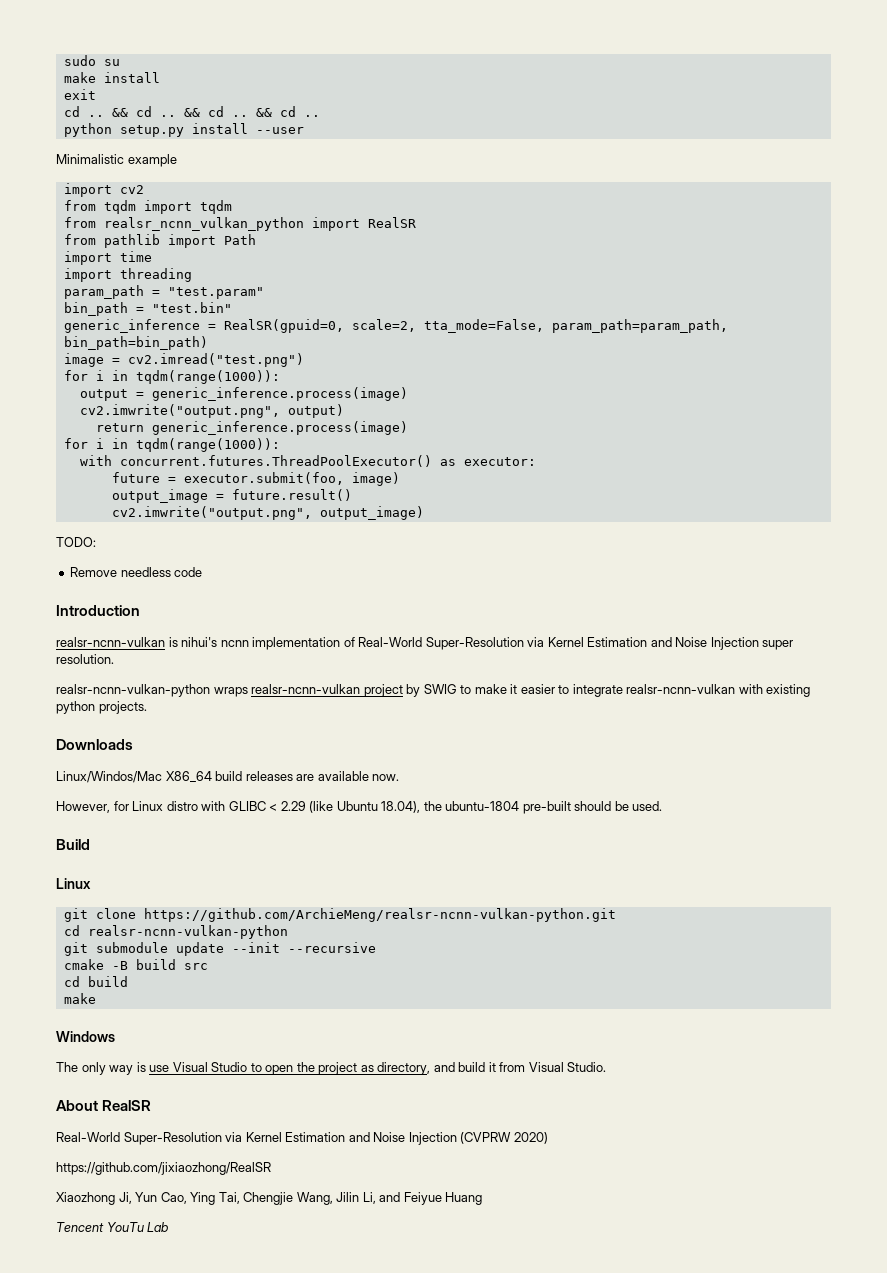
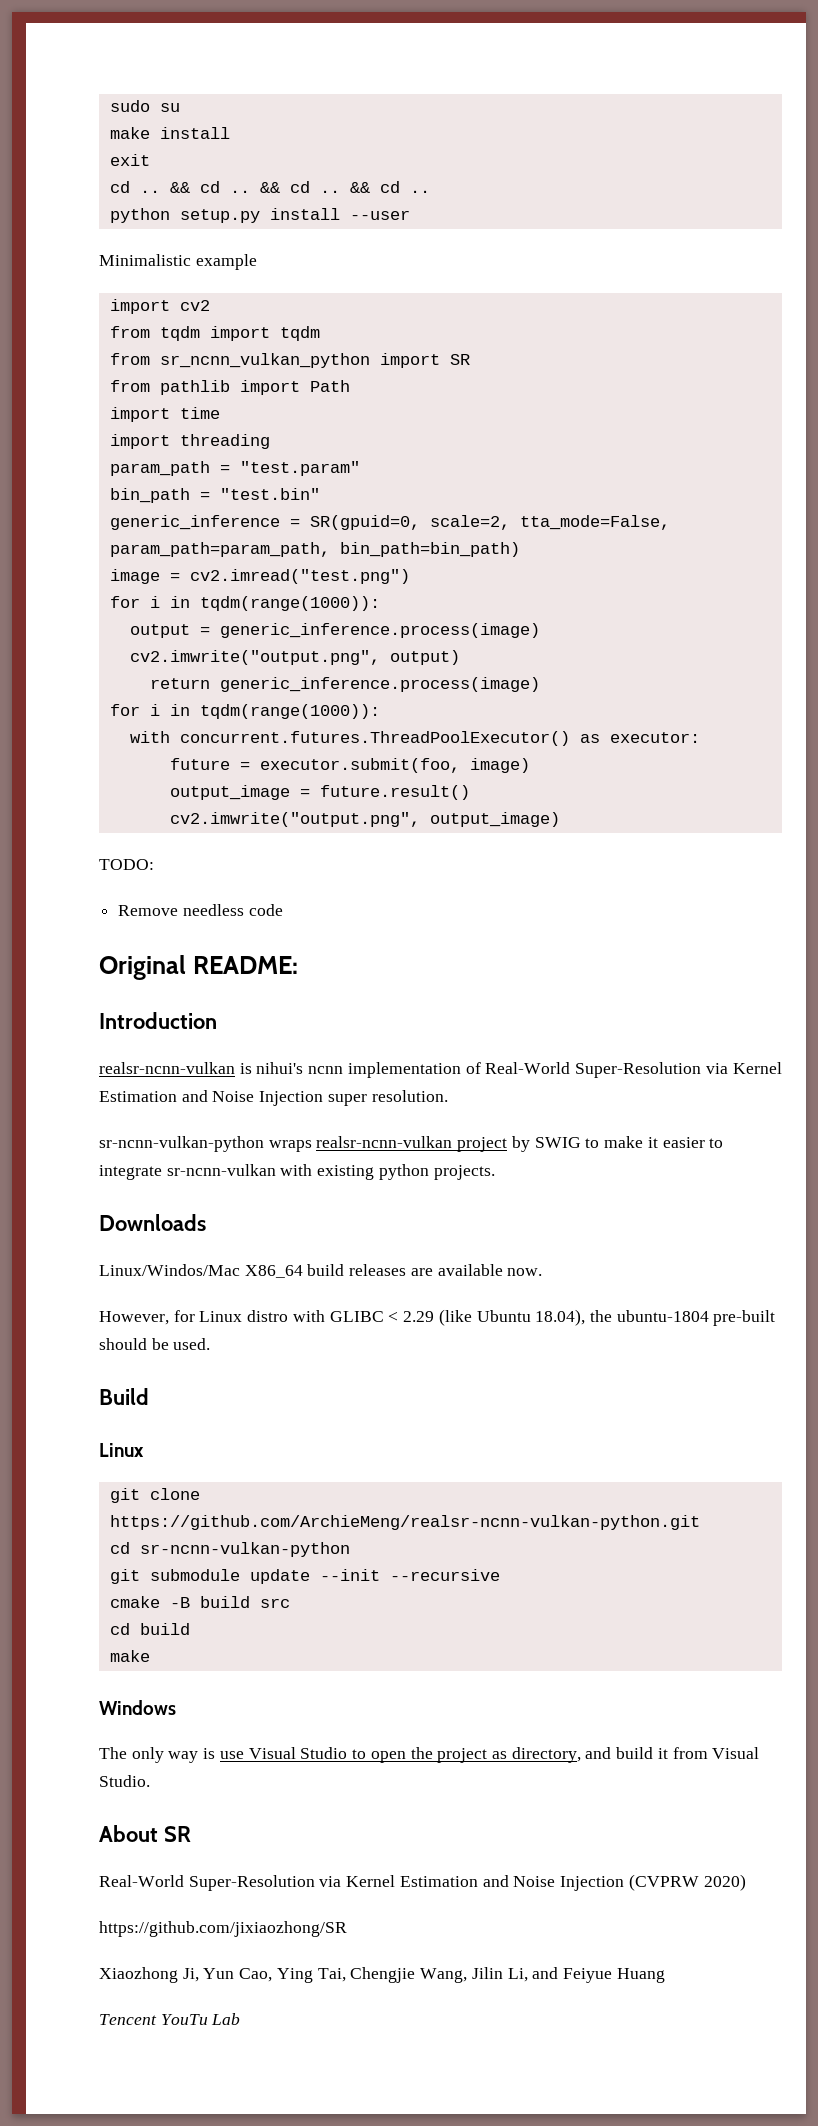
- from realsr_ncnn_vulkan_python import RealSR
+ from sr_ncnn_vulkan_python import SR
- generic_inference = RealSR(gpuid=0, scale=2, tta_mode=False, param_path=param_path, bin_path=bin_path)
+ generic_inference = SR(gpuid=0, scale=2, tta_mode=False, param_path=param_path, bin_path=bin_path)
+ Original README:
- realsr-ncnn-vulkan-python wraps realsr-ncnn-vulkan project by SWIG to make it easier to integrate realsr-ncnn-vulkan with existing python projects.
+ sr-ncnn-vulkan-python wraps realsr-ncnn-vulkan project by SWIG to make it easier to integrate sr-ncnn-vulkan with existing python projects.
- cd realsr-ncnn-vulkan-python
+ cd sr-ncnn-vulkan-python
- About RealSR
+ About SR
- https://github.com/jixiaozhong/RealSR
+ https://github.com/jixiaozhong/SR

